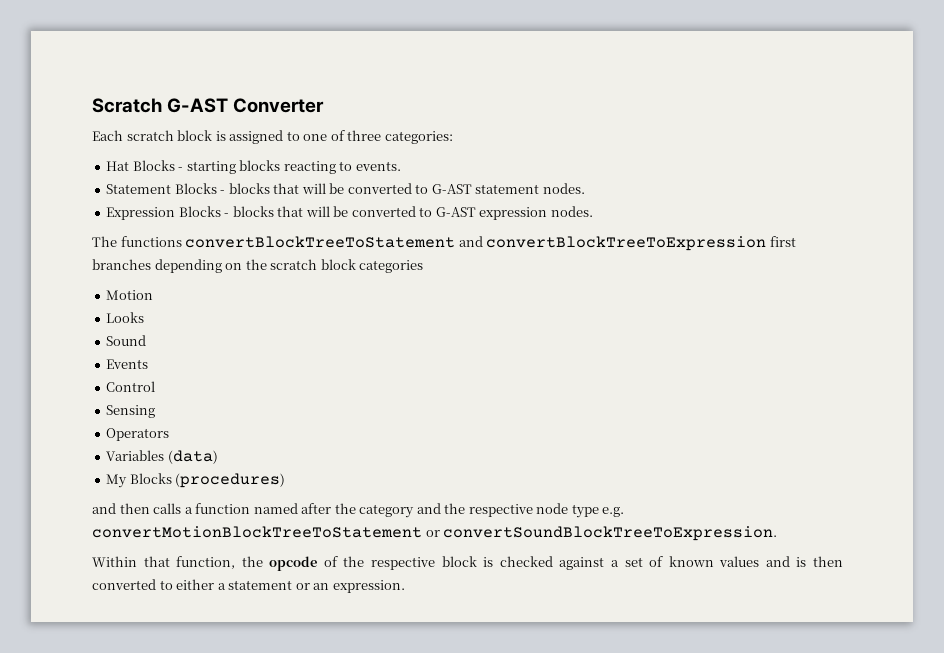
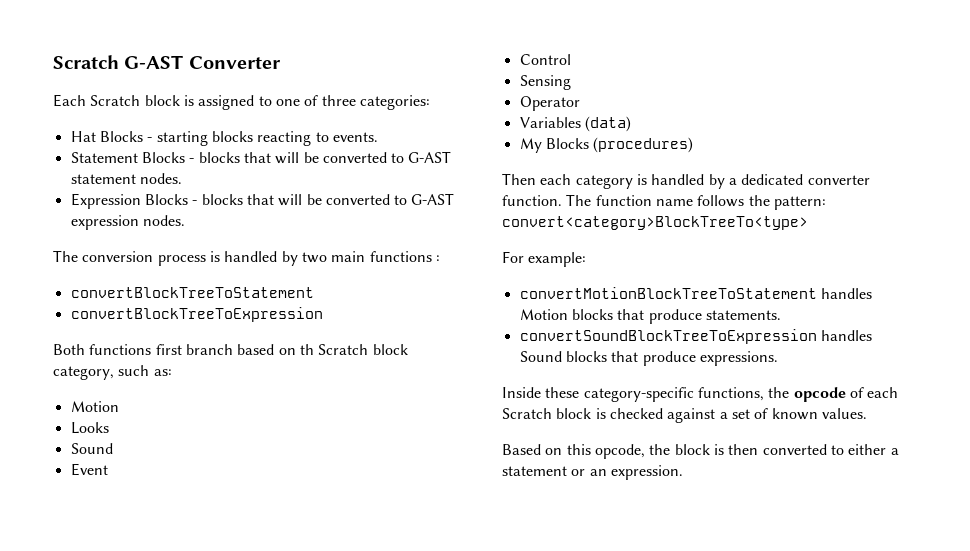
- Each scratch block is assigned to one of three categories:
+ Each Scratch block is assigned to one of three categories:
- The functions convertBlockTreeToStatement and convertBlockTreeToExpression first branches depending on the scratch block categories
+ The conversion process is handled by two main functions :
+ convertBlockTreeToStatement
+ convertBlockTreeToExpression
+ Both functions first branch based on th Scratch block category, such as:
- Events
+ Event
- Operators
+ Operator
- and then calls a function named after the category and the respective node type e.g. convertMotionBlockTreeToStatement or convertSoundBlockTreeToExpression.
- Within that function, the opcode of the respective block is checked against a set of known values and is then converted to either a statement or an expression.
+ Then each category is handled by a dedicated converter function. The function name follows the pattern: convert<category>BlockTreeTo<type>
+ For example:
+ convertMotionBlockTreeToStatement handles Motion blocks that produce statements.
+ convertSoundBlockTreeToExpression handles Sound blocks that produce expressions.
+ Inside these category-specific functions, the opcode of each Scratch block is checked against a set of known values.
+ Based on this opcode, the block is then converted to either a statement or an expression.

